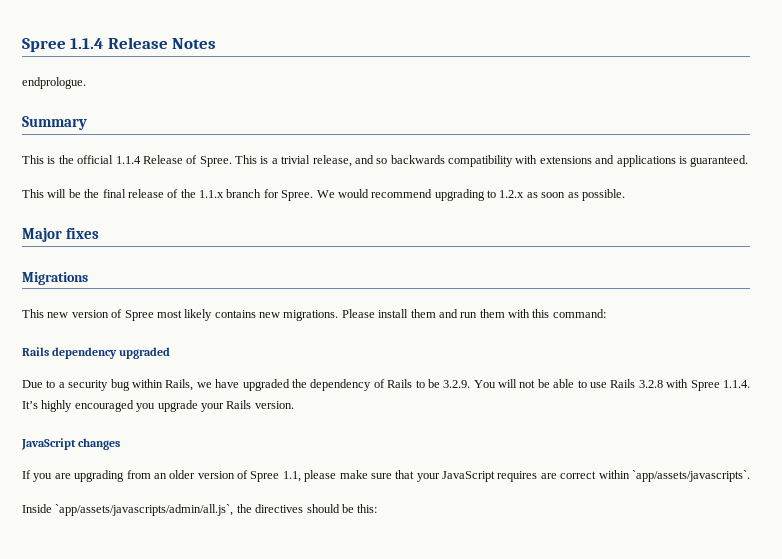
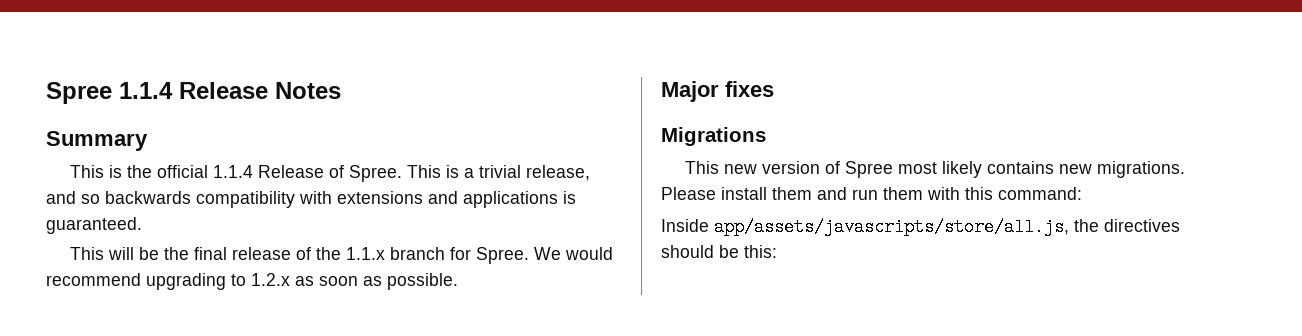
- endprologue.
- Rails dependency upgraded
- Due to a security bug within Rails, we have upgraded the dependency of Rails to be 3.2.9. You will not be able to use Rails 3.2.8 with Spree 1.1.4. It’s highly encouraged you upgrade your Rails version.
- JavaScript changes
- If you are upgrading from an older version of Spree 1.1, please make sure that your JavaScript requires are correct within `app/assets/javascripts`.
- Inside `app/assets/javascripts/admin/all.js`, the directives should be this:
+ Inside app/assets/javascripts/store/all.js, the directives should be this:

